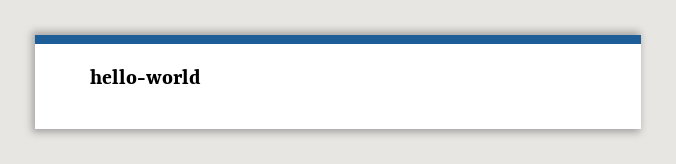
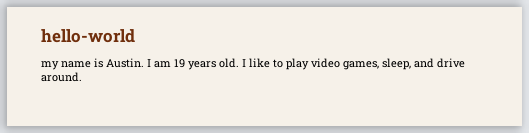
+ my name is Austin. I am 19 years old. I like to play video games, sleep, and drive around.

